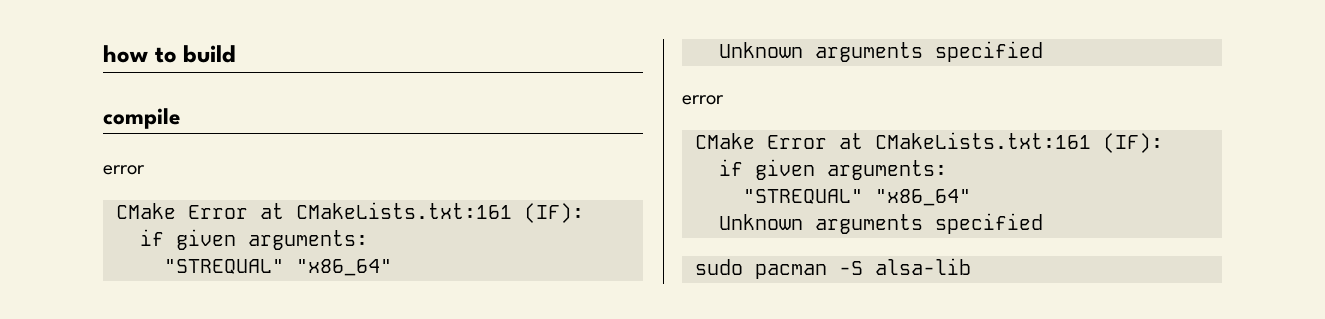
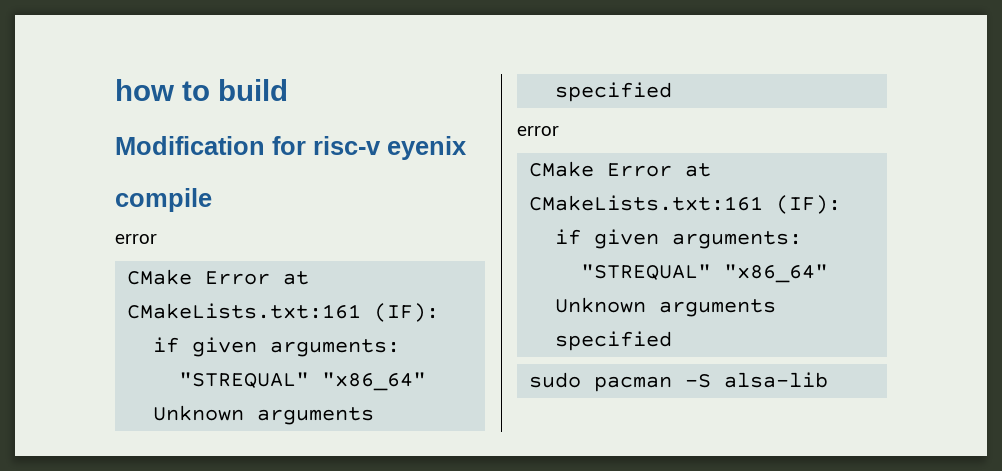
+ Modification for risc-v eyenix

